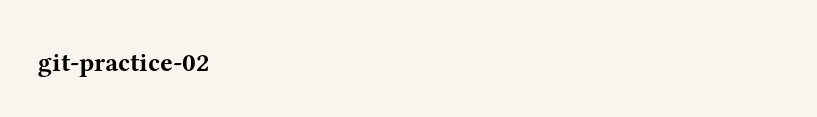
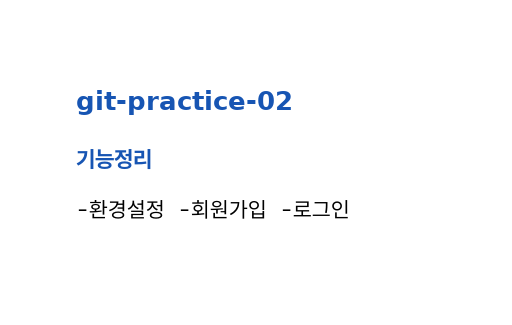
+ 기능정리
+ -환경설정 -회원가입 -로그인

